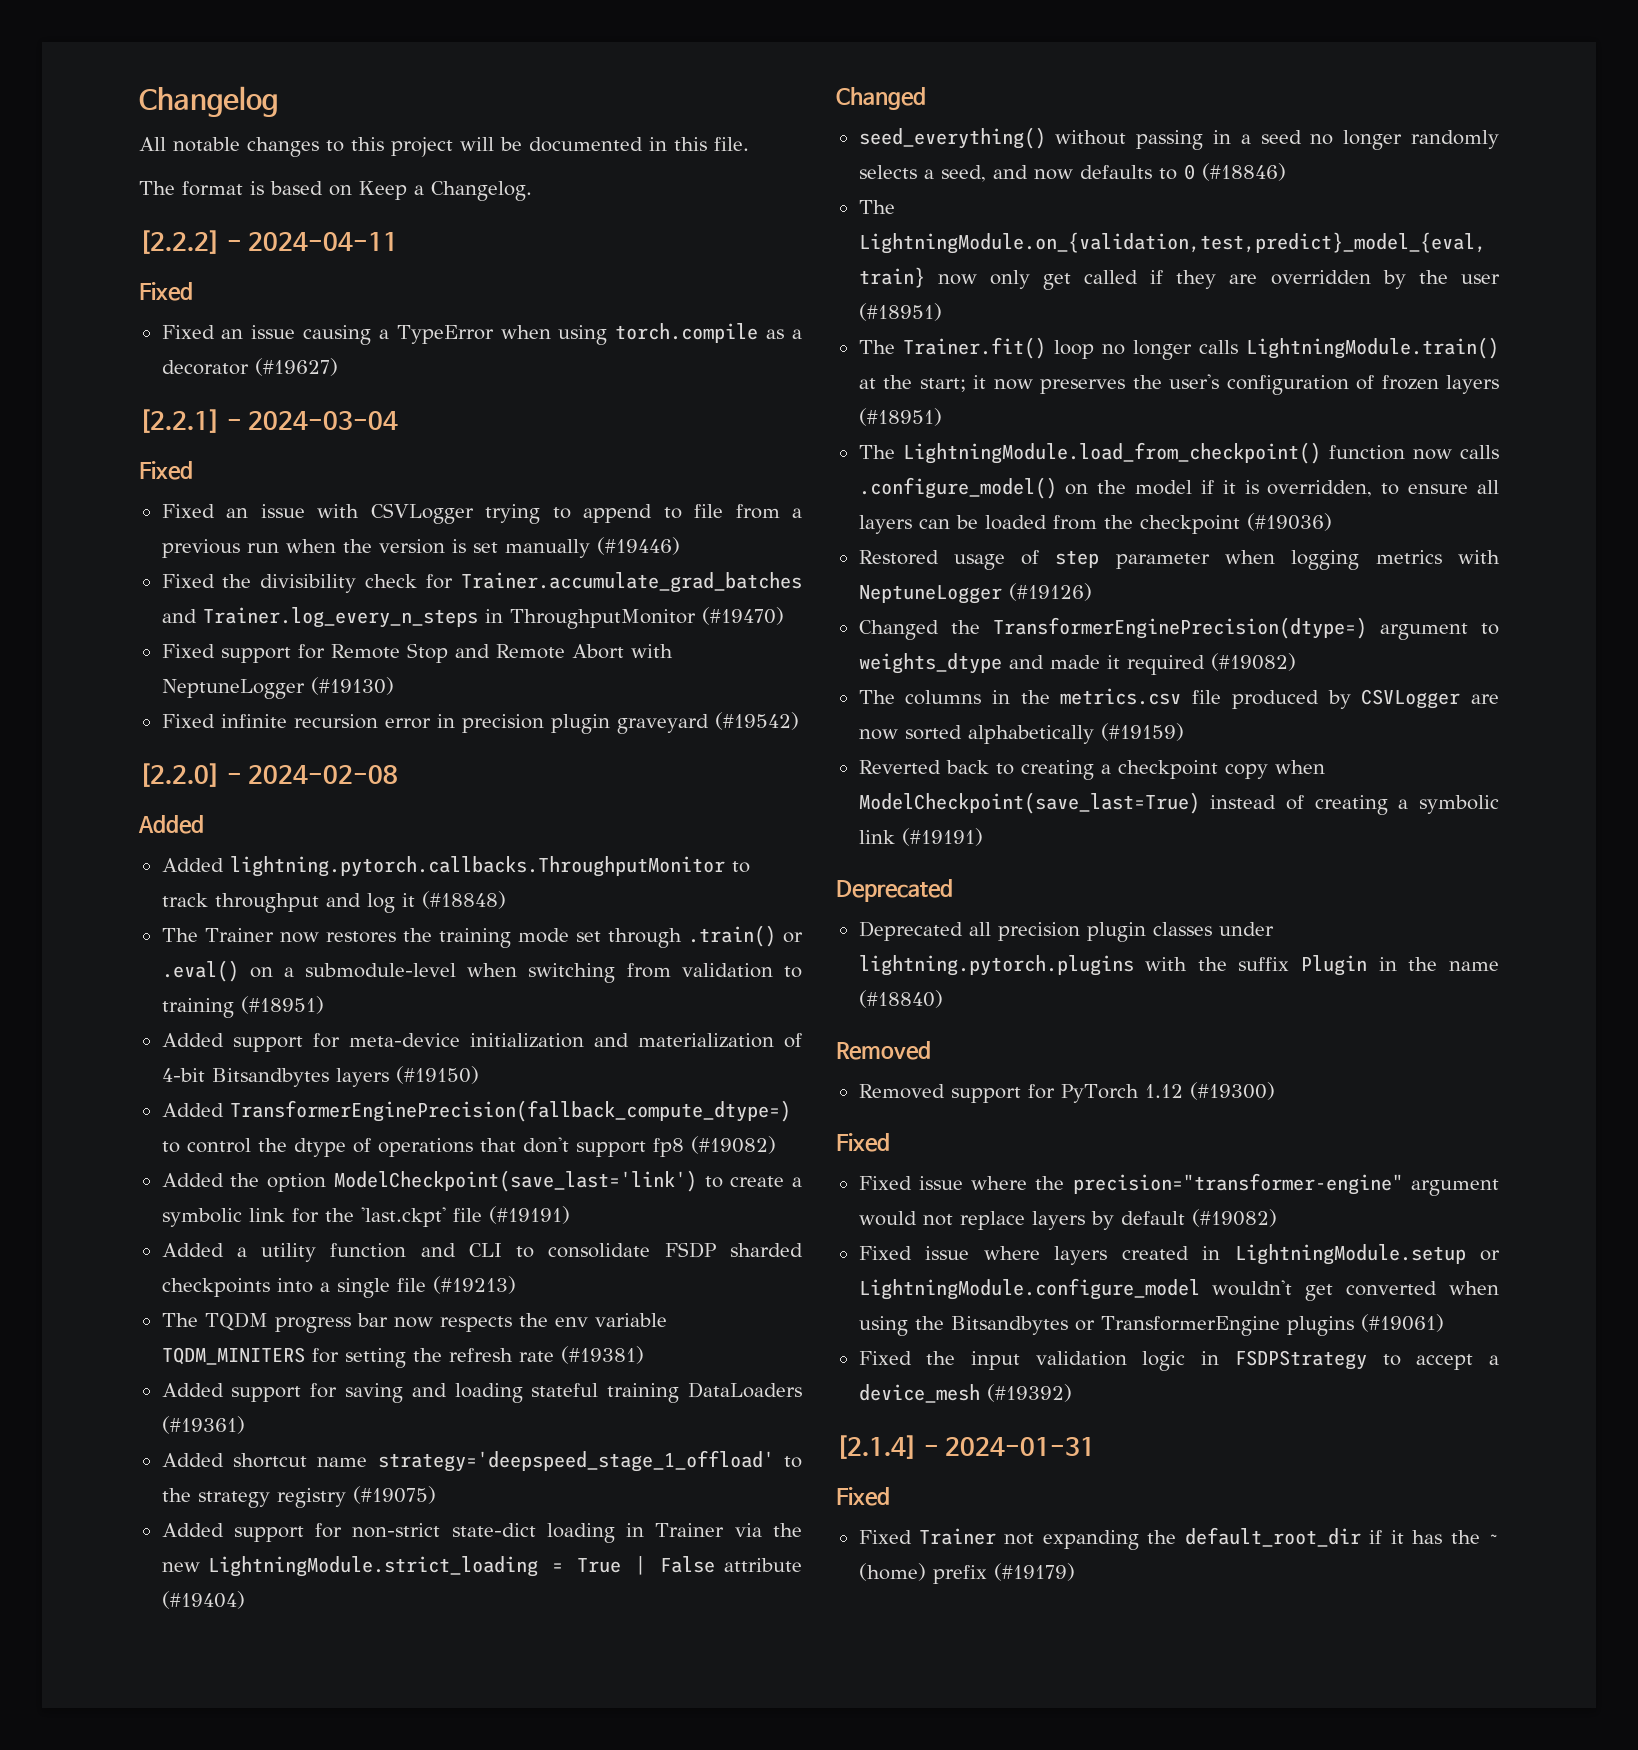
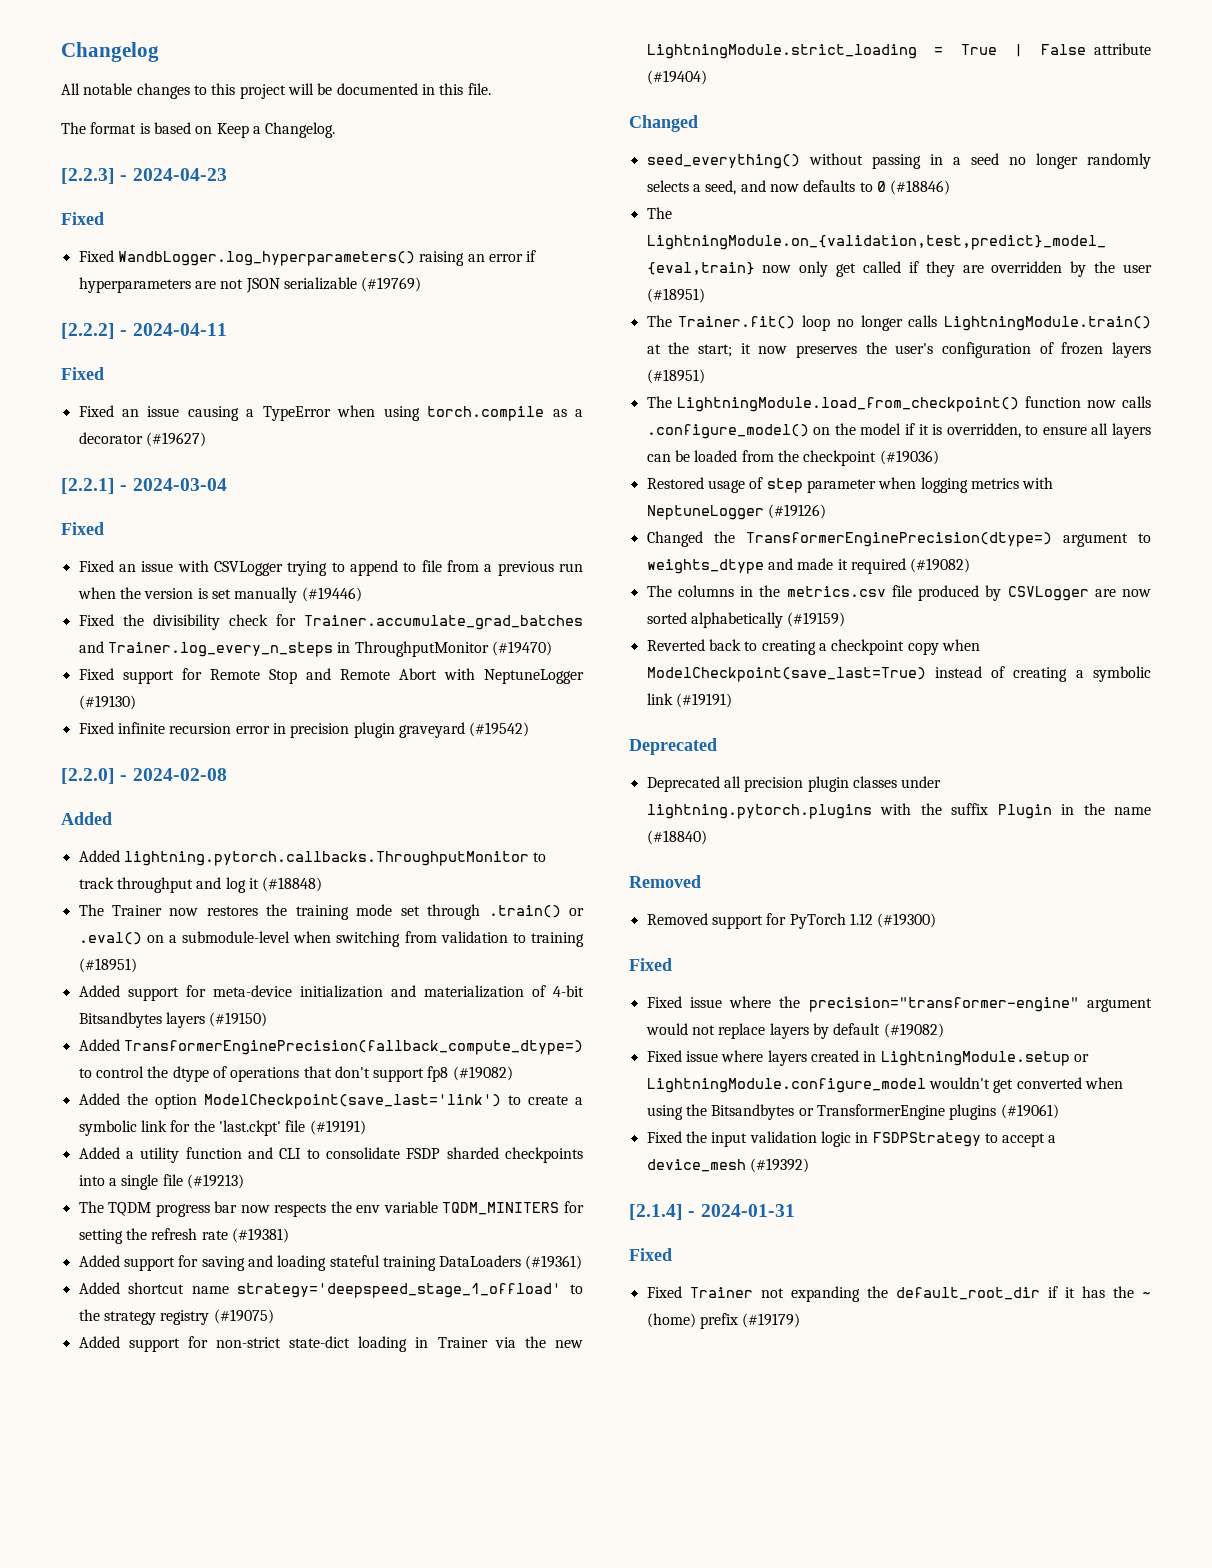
+ [2.2.3] - 2024-04-23
+ Fixed
+ Fixed WandbLogger.log_hyperparameters() raising an error if hyperparameters are not JSON serializable (#19769)

